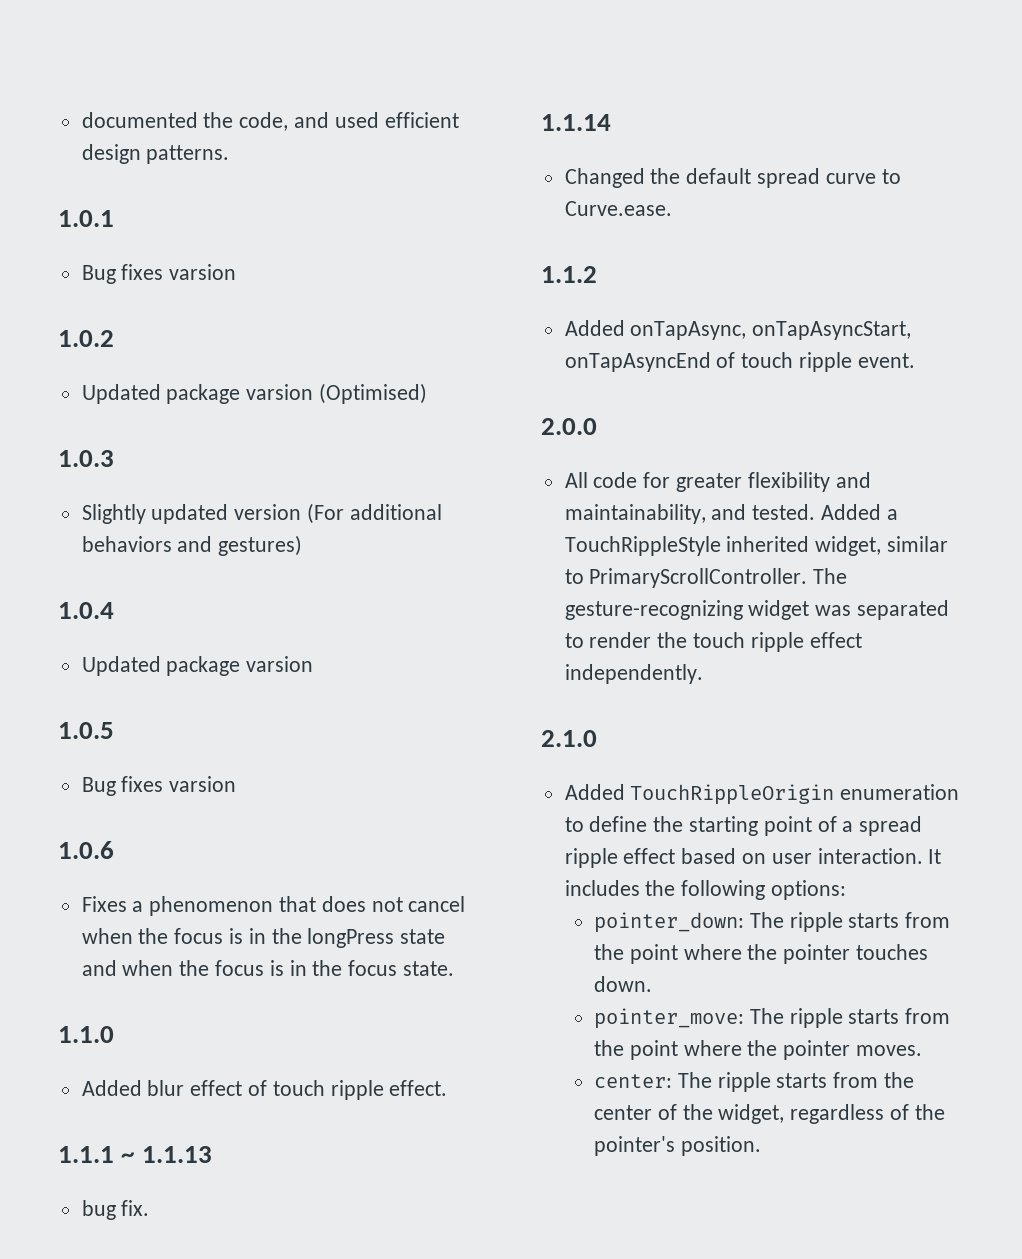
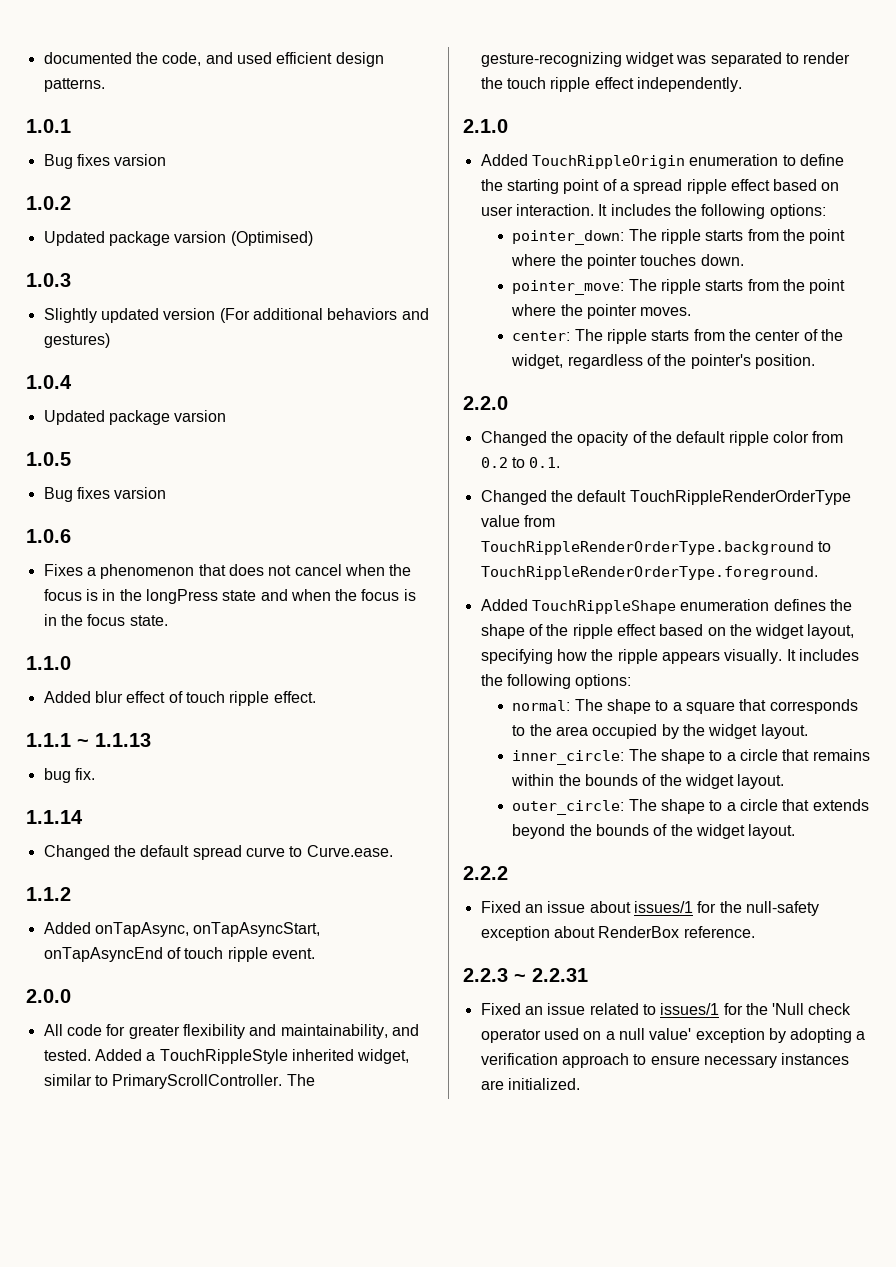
+ 2.2.0
+ Changed the opacity of the default ripple color from 0.2 to 0.1.
+ Changed the default TouchRippleRenderOrderType value from TouchRippleRenderOrderType.background to TouchRippleRenderOrderType.foreground.
+ Added TouchRippleShape enumeration defines the shape of the ripple effect based on the widget layout, specifying how the ripple appears visually. It includes the following options:
+ normal: The shape to a square that corresponds to the area occupied by the widget layout.
+ inner_circle: The shape to a circle that remains within the bounds of the widget layout.
+ outer_circle: The shape to a circle that extends beyond the bounds of the widget layout.
+ 2.2.2
+ Fixed an issue about issues/1 for the null-safety exception about RenderBox reference.
+ 2.2.3 ~ 2.2.31
+ Fixed an issue related to issues/1 for the 'Null check operator used on a null value' exception by adopting a verification approach to ensure necessary instances are initialized.

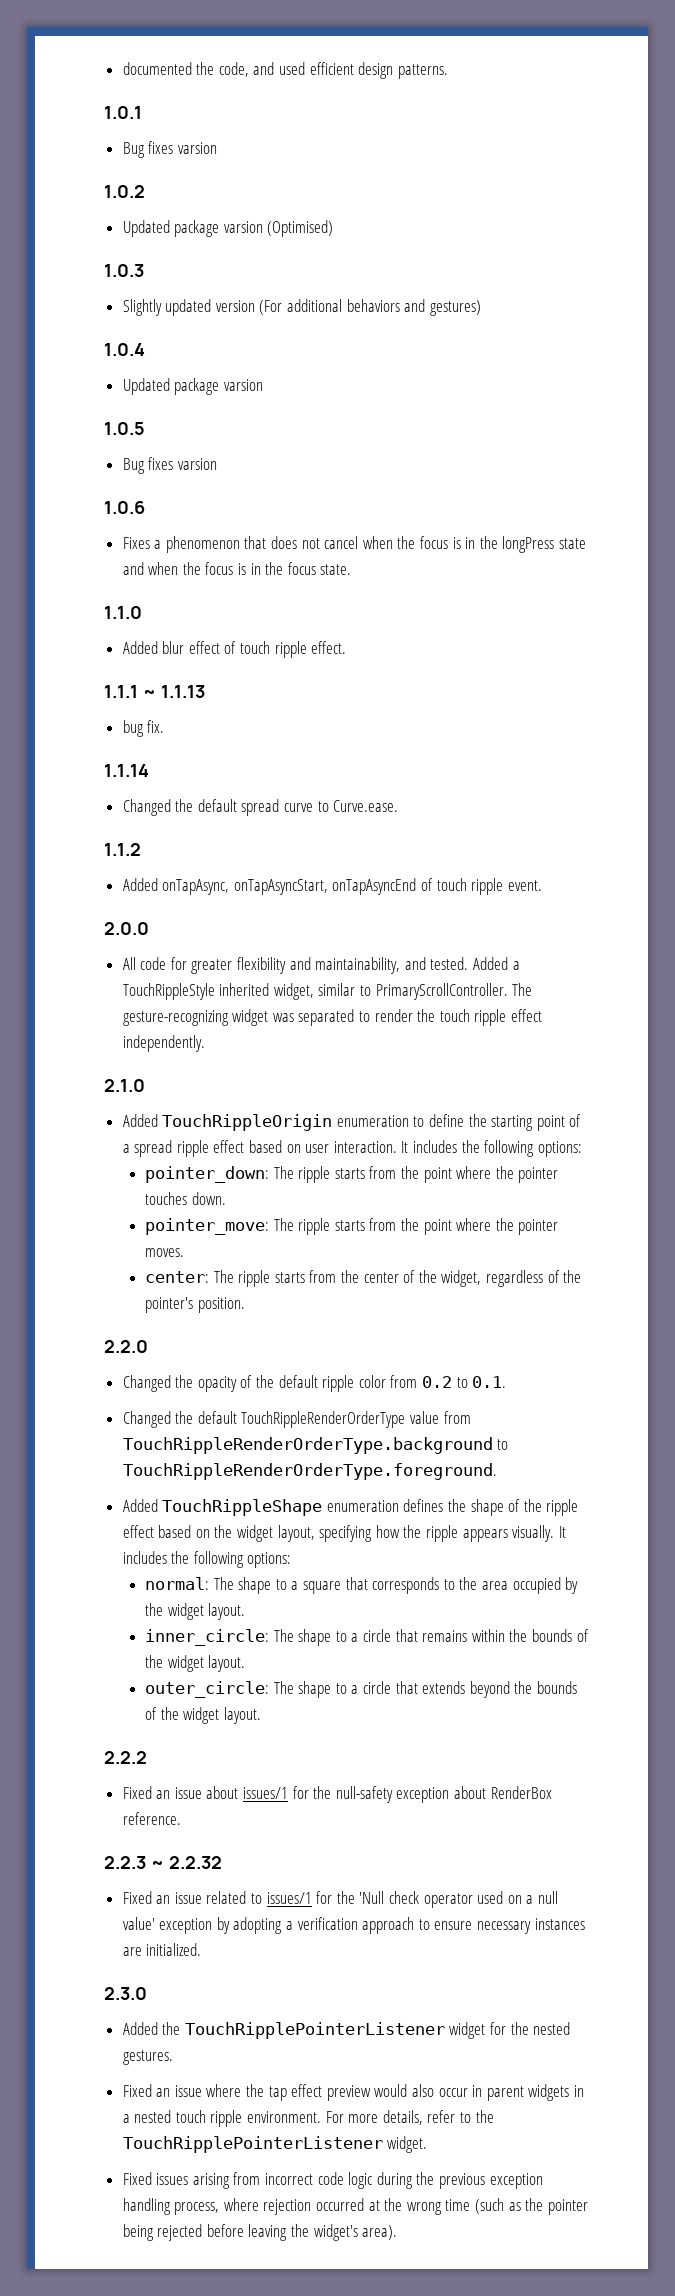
- 2.2.3 ~ 2.2.31
+ 2.2.3 ~ 2.2.32
+ 2.3.0
+ Added the TouchRipplePointerListener widget for the nested gestures.
+ Fixed an issue where the tap effect preview would also occur in parent widgets in a nested touch ripple environment. For more details, refer to the TouchRipplePointerListener widget.
+ Fixed issues arising from incorrect code logic during the previous exception handling process, where rejection occurred at the wrong time (such as the pointer being rejected before leaving the widget's area).

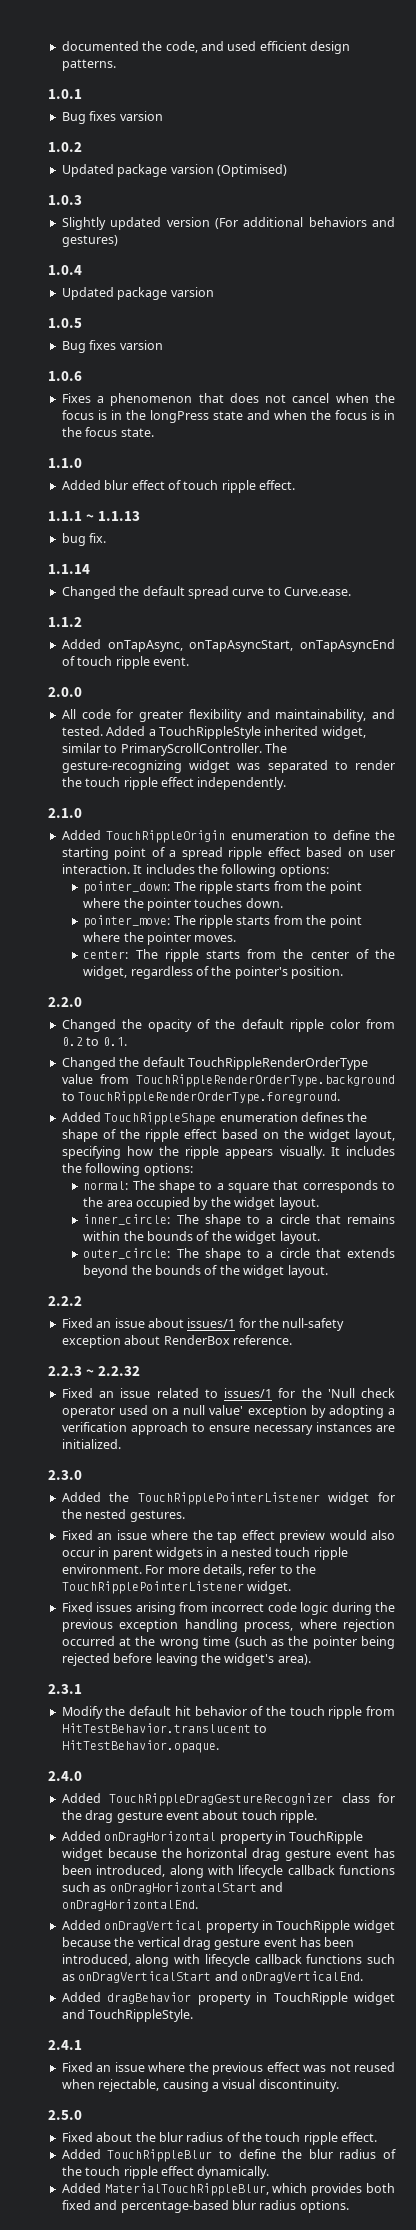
+ 2.3.1
+ Modify the default hit behavior of the touch ripple from HitTestBehavior.translucent to HitTestBehavior.opaque.
+ 2.4.0
+ Added TouchRippleDragGestureRecognizer class for the drag gesture event about touch ripple.
+ Added onDragHorizontal property in TouchRipple widget because the horizontal drag gesture event has been introduced, along with lifecycle callback functions such as onDragHorizontalStart and onDragHorizontalEnd.
+ Added onDragVertical property in TouchRipple widget because the vertical drag gesture event has been introduced, along with lifecycle callback functions such as onDragVerticalStart and onDragVerticalEnd.
+ Added dragBehavior property in TouchRipple widget and TouchRippleStyle.
+ 2.4.1
+ Fixed an issue where the previous effect was not reused when rejectable, causing a visual discontinuity.
+ 2.5.0
+ Fixed about the blur radius of the touch ripple effect.
+ Added TouchRippleBlur to define the blur radius of the touch ripple effect dynamically.
+ Added MaterialTouchRippleBlur, which provides both fixed and percentage-based blur radius options.

